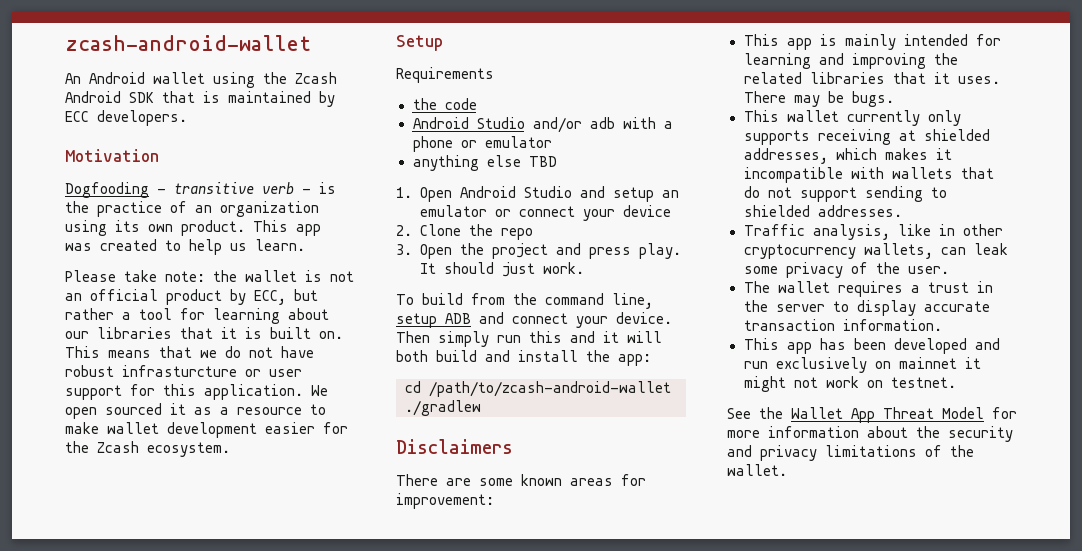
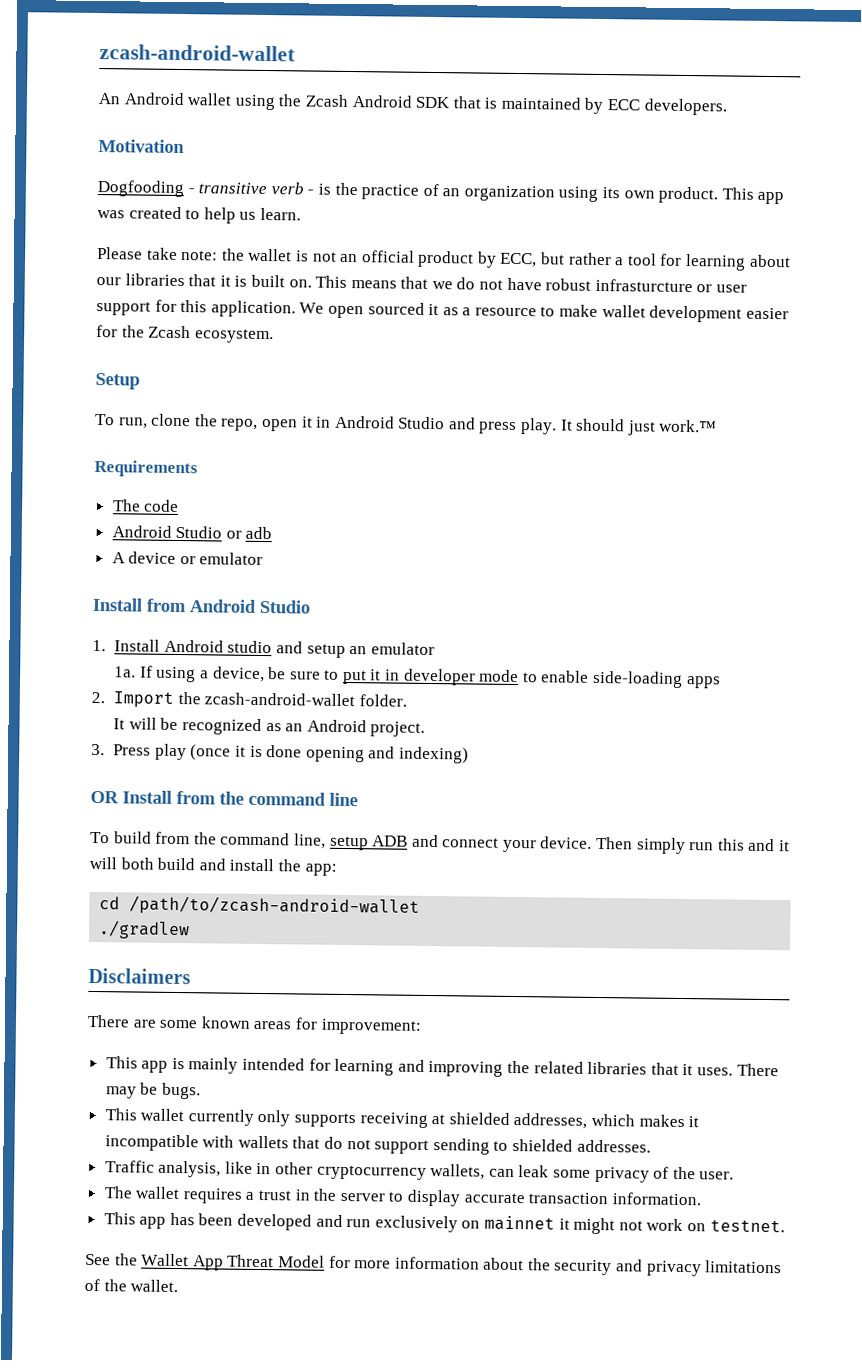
- Requirements
- the code
- Android Studio and/or adb with a phone or emulator
- anything else TBD
- 1. Open Android Studio and setup an emulator or connect your device
- 2. Clone the repo
- 3. Open the project and press play.
+ To run, clone the repo, open it in Android Studio and press play.
- It should just work.
+ It should just work.™
+ Requirements
+ The code
+ Android Studio or adb
+ A device or emulator
+ Install from Android Studio
+ 1. Install Android studio and setup an emulator
+ 1a. If using a device, be sure to put it in developer mode to enable side-loading apps
+ 2. Import the zcash-android-wallet folder.
+ It will be recognized as an Android project.
+ 3. Press play (once it is done opening and indexing)
+ OR Install from the command line

